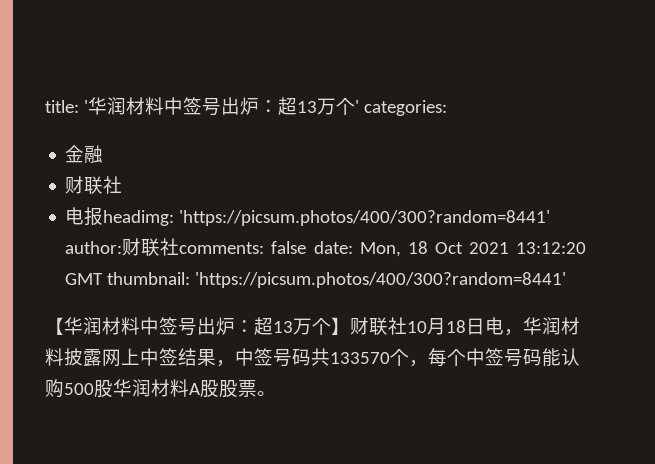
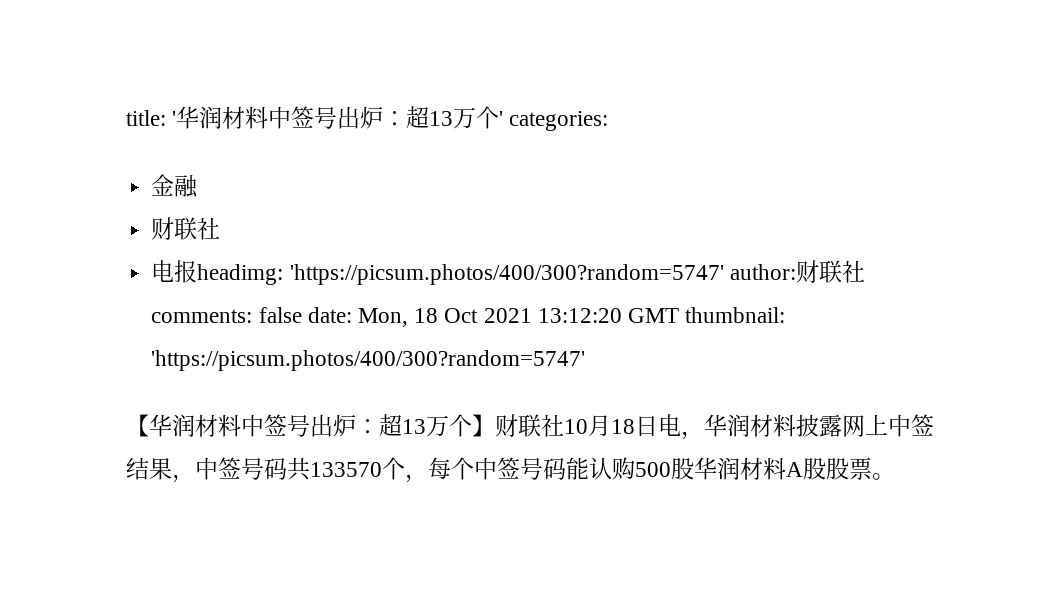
- 电报headimg: 'https://picsum.photos/400/300?random=8441' author:财联社comments: false date: Mon, 18 Oct 2021 13:12:20 GMT thumbnail: 'https://picsum.photos/400/300?random=8441'
+ 电报headimg: 'https://picsum.photos/400/300?random=5747' author:财联社comments: false date: Mon, 18 Oct 2021 13:12:20 GMT thumbnail: 'https://picsum.photos/400/300?random=5747'

